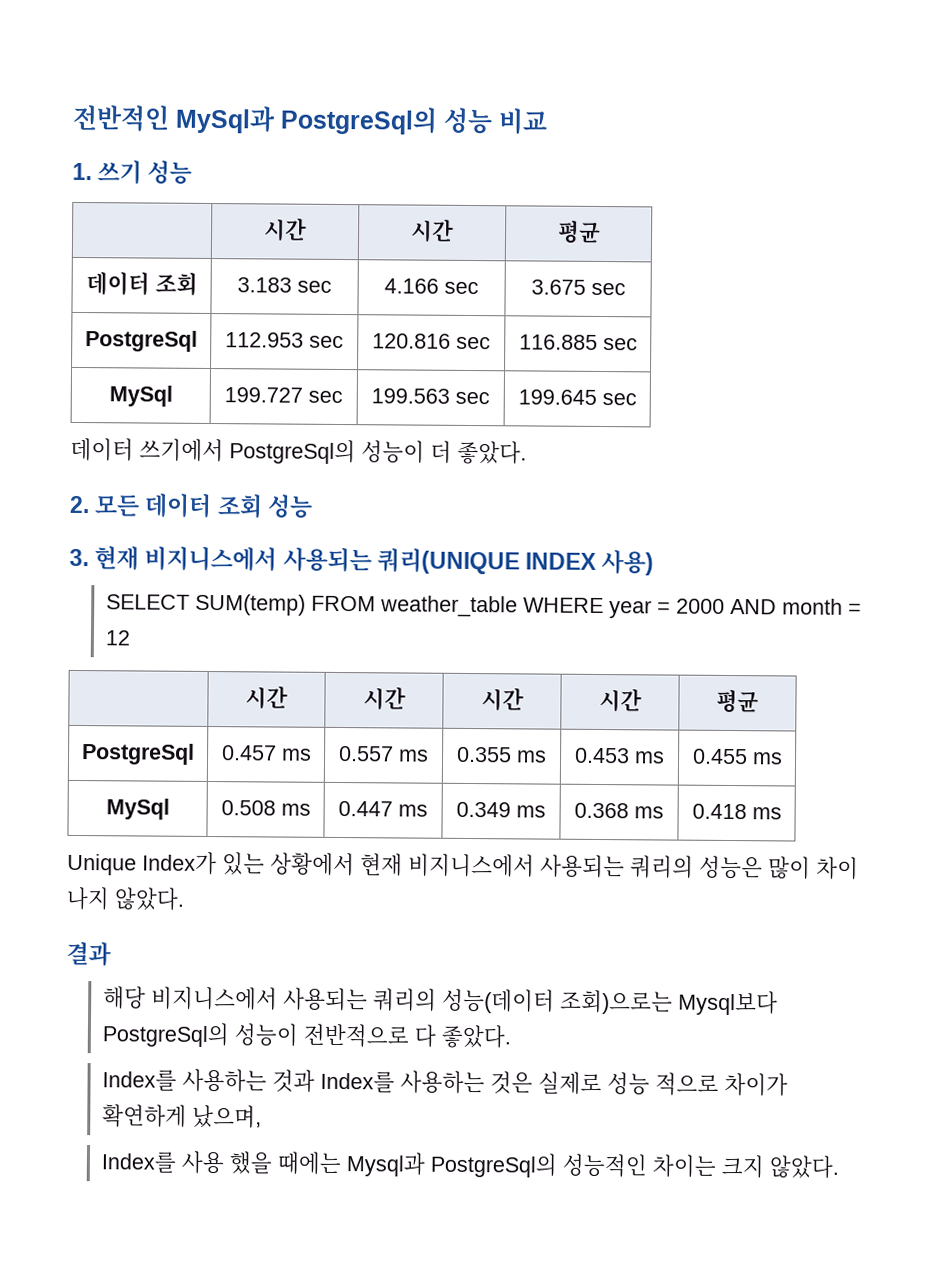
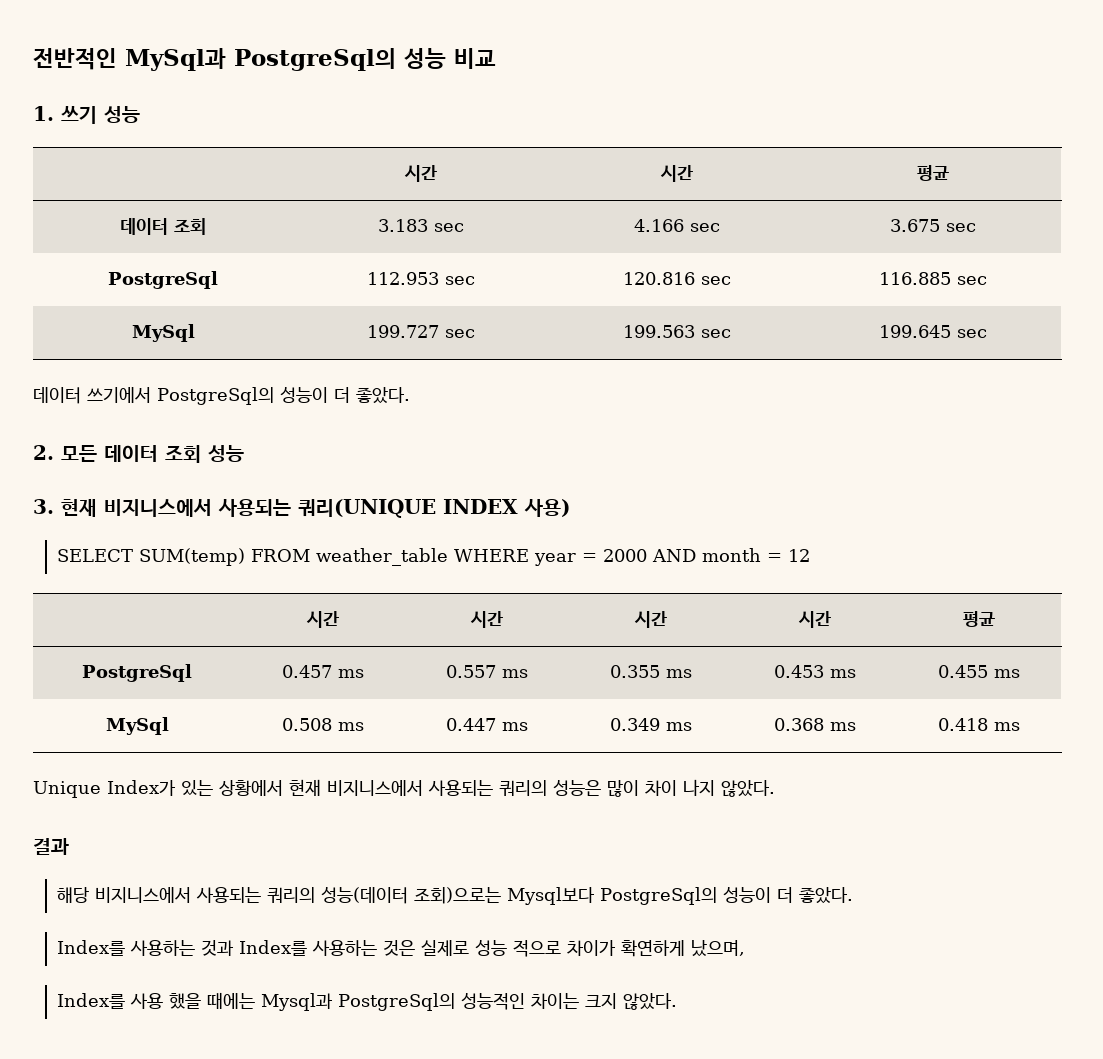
- 해당 비지니스에서 사용되는 쿼리의 성능(데이터 조회)으로는 Mysql보다 PostgreSql의 성능이 전반적으로 다 좋았다.
+ 해당 비지니스에서 사용되는 쿼리의 성능(데이터 조회)으로는 Mysql보다 PostgreSql의 성능이 더 좋았다.

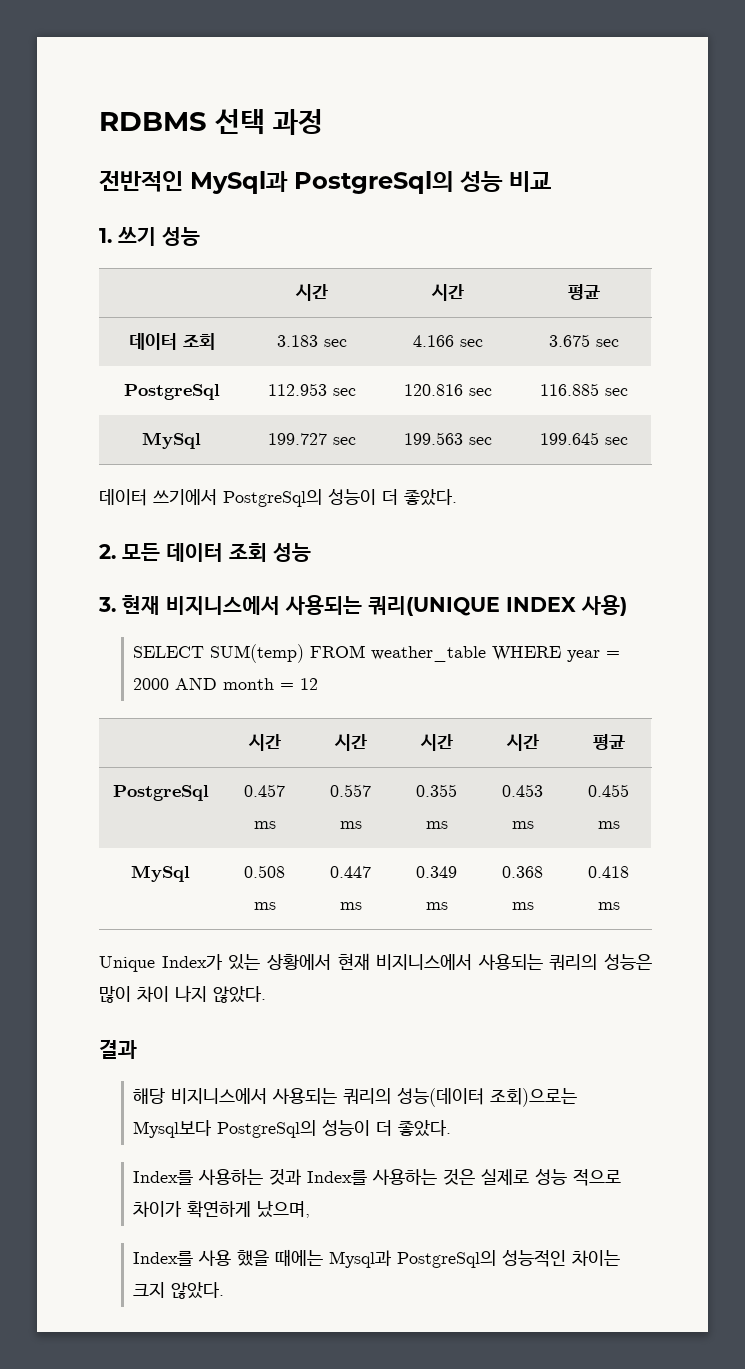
+ RDBMS 선택 과정

